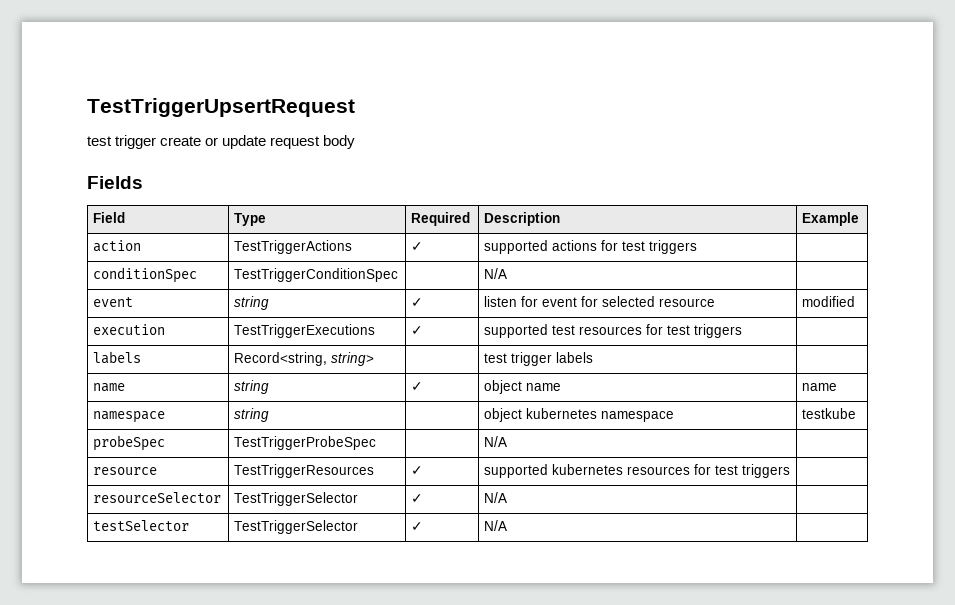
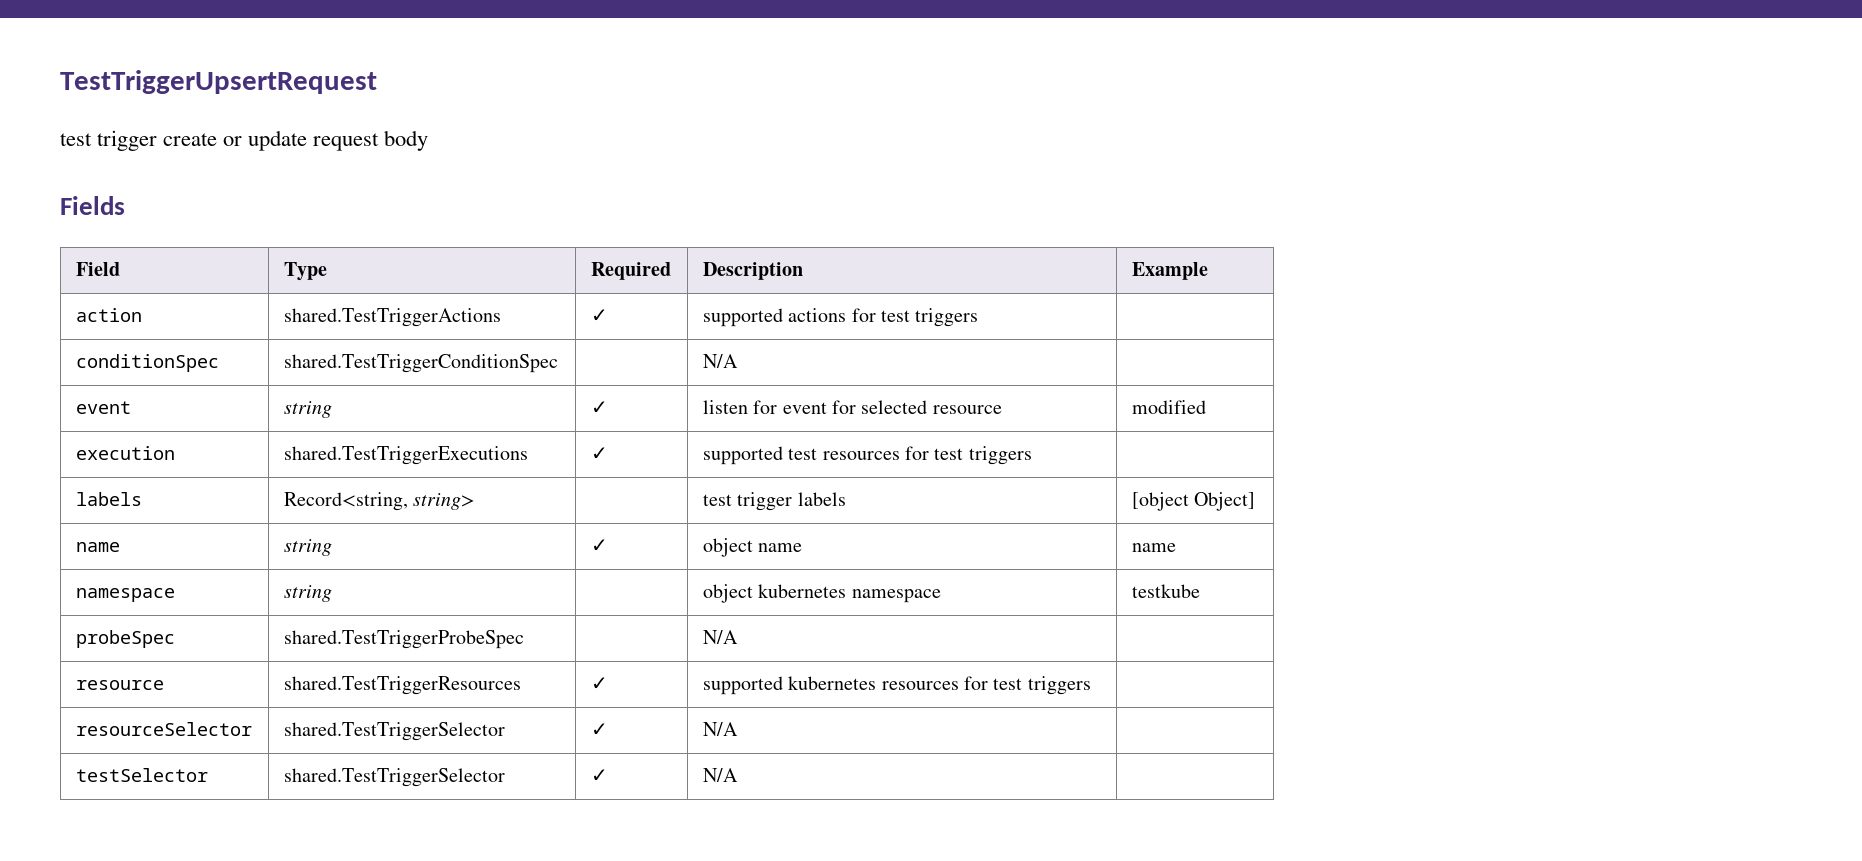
- action | TestTriggerActions | ✓ | supported actions for test triggers |
+ action | shared.TestTriggerActions | ✓ | supported actions for test triggers |
- conditionSpec | TestTriggerConditionSpec | | N/A |
+ conditionSpec | shared.TestTriggerConditionSpec | | N/A |
- execution | TestTriggerExecutions | ✓ | supported test resources for test triggers |
+ execution | shared.TestTriggerExecutions | ✓ | supported test resources for test triggers |
- labels | Record<string, string> | | test trigger labels |
+ labels | Record<string, string> | | test trigger labels | [object Object]
- probeSpec | TestTriggerProbeSpec | | N/A |
+ probeSpec | shared.TestTriggerProbeSpec | | N/A |
- resource | TestTriggerResources | ✓ | supported kubernetes resources for test triggers |
+ resource | shared.TestTriggerResources | ✓ | supported kubernetes resources for test triggers |
- resourceSelector | TestTriggerSelector | ✓ | N/A |
+ resourceSelector | shared.TestTriggerSelector | ✓ | N/A |
- testSelector | TestTriggerSelector | ✓ | N/A |
+ testSelector | shared.TestTriggerSelector | ✓ | N/A |

